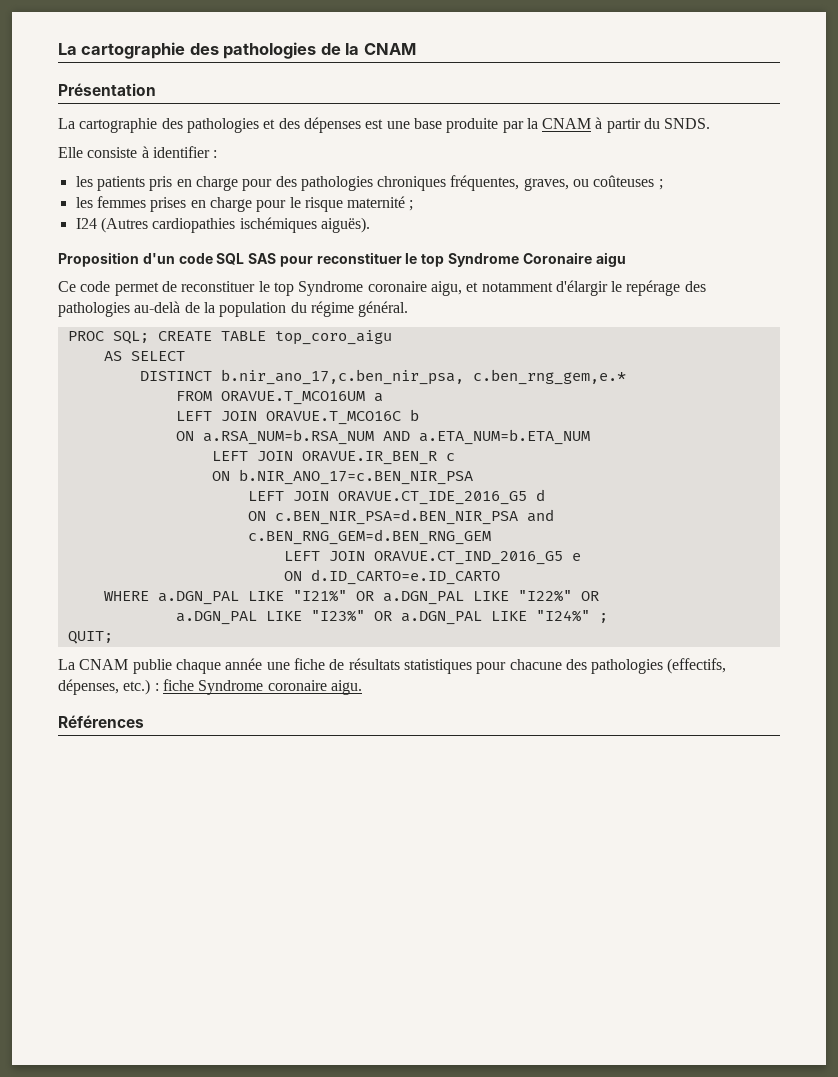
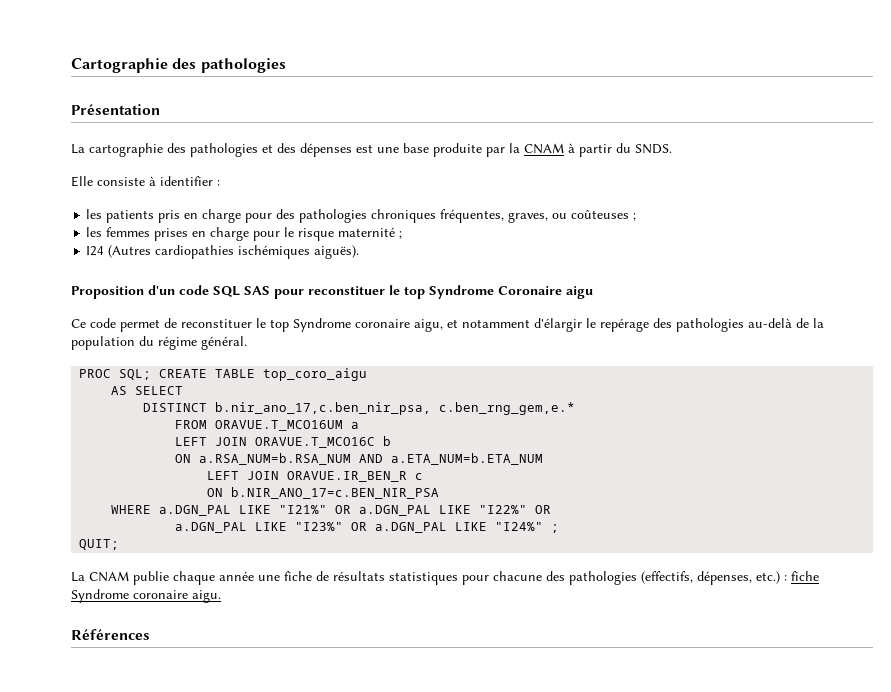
- La cartographie des pathologies de la CNAM
+ Cartographie des pathologies
- LEFT JOIN ORAVUE.CT_IDE_2016_G5 d
- ON c.BEN_NIR_PSA=d.BEN_NIR_PSA and c.BEN_RNG_GEM=d.BEN_RNG_GEM
- LEFT JOIN ORAVUE.CT_IND_2016_G5 e
- ON d.ID_CARTO=e.ID_CARTO

